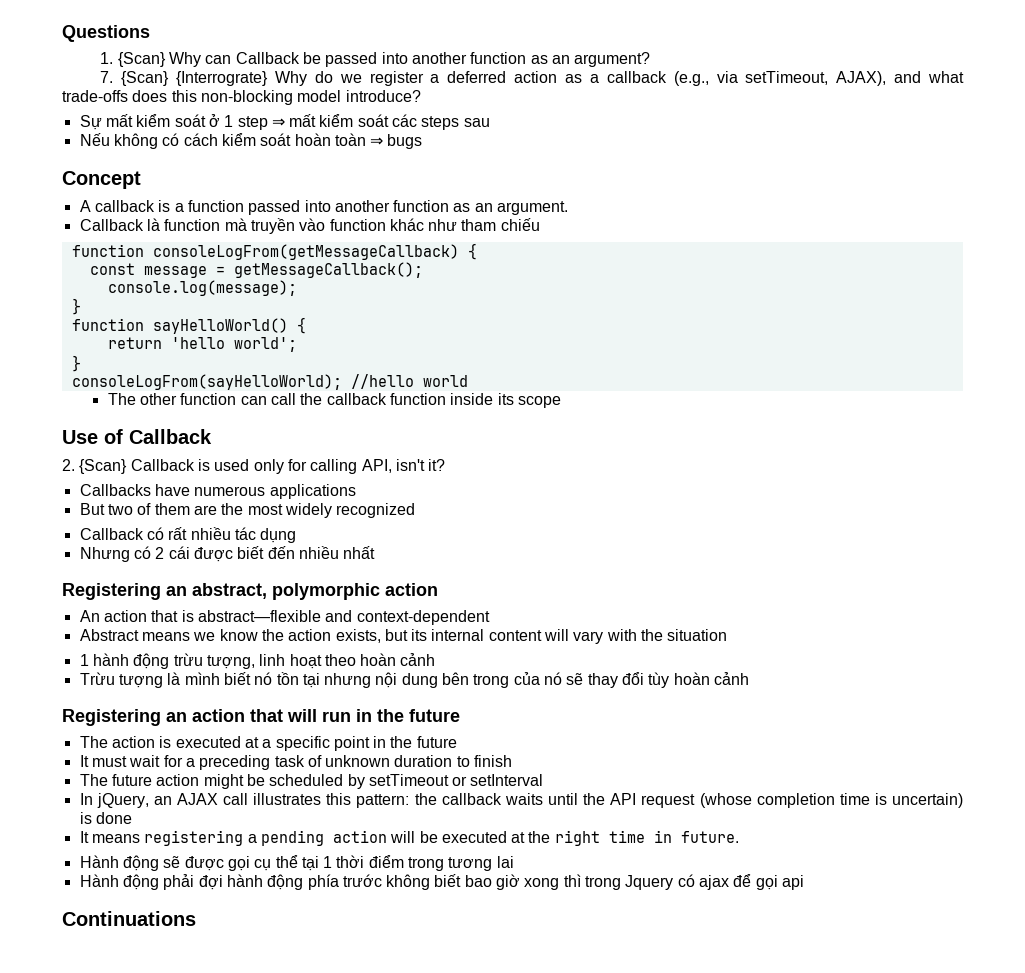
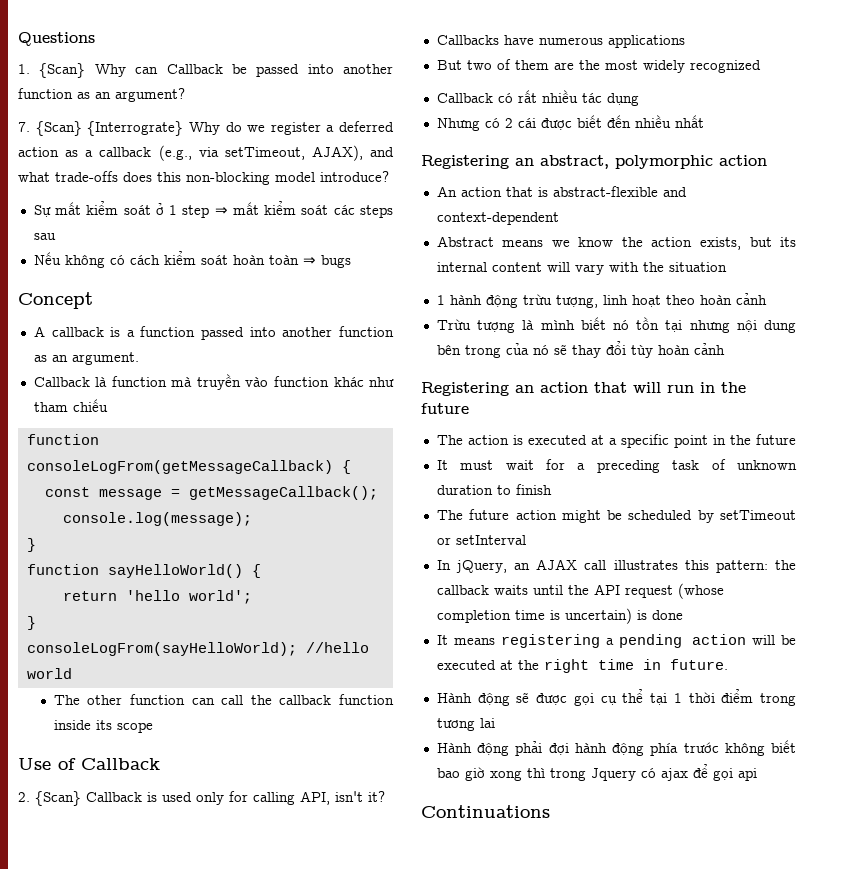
- An action that is abstract—flexible and context-dependent
+ An action that is abstract-flexible and context-dependent

